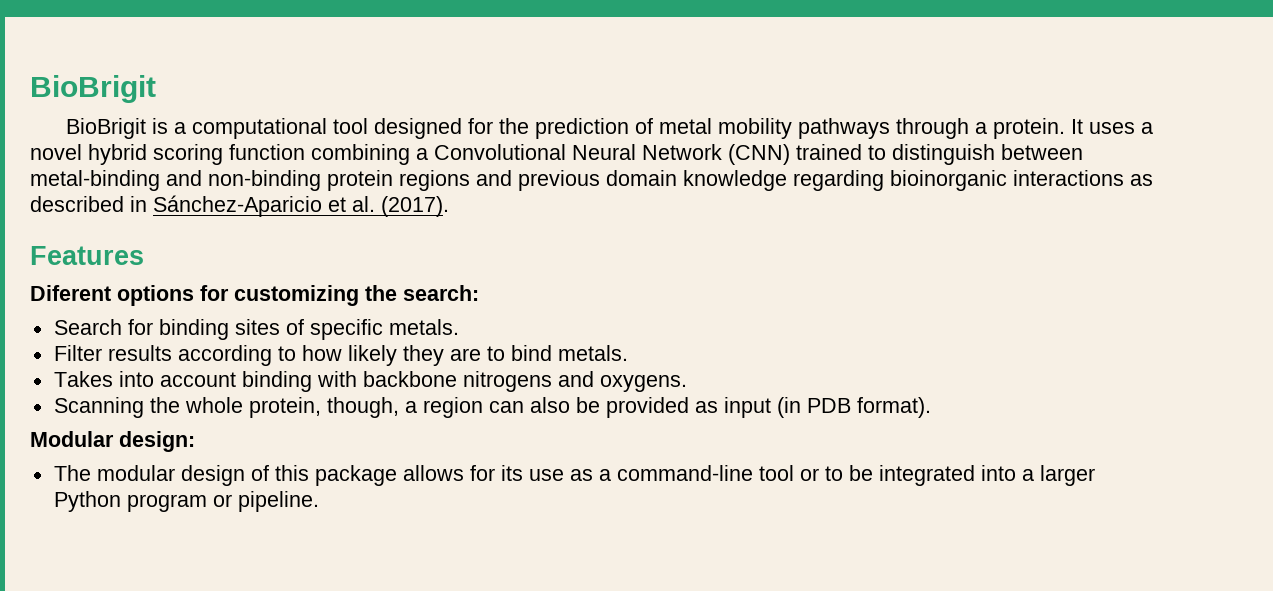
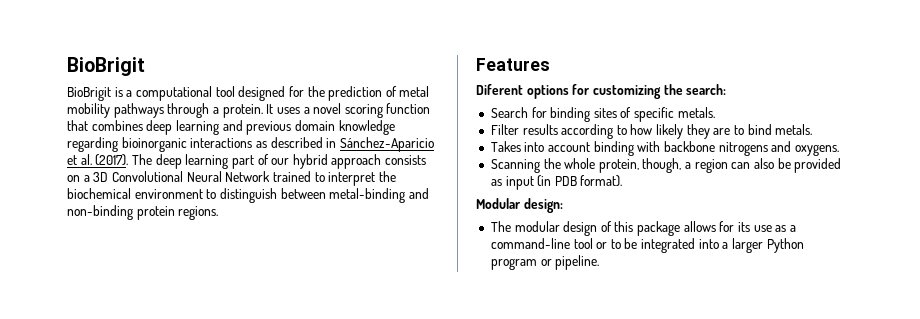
- It uses a novel hybrid scoring function combining a Convolutional Neural Network (CNN) trained to distinguish between metal-binding and non-binding protein regions and previous domain knowledge regarding bioinorganic interactions as described in Sánchez-Aparicio et al. (2017).
+ It uses a novel scoring function that combines deep learning and previous domain knowledge regarding bioinorganic interactions as described in Sánchez-Aparicio et al. (2017). The deep learning part of our hybrid approach consists on a 3D Convolutional Neural Network trained to interpret the biochemical environment to distinguish between metal-binding and non-binding protein regions.

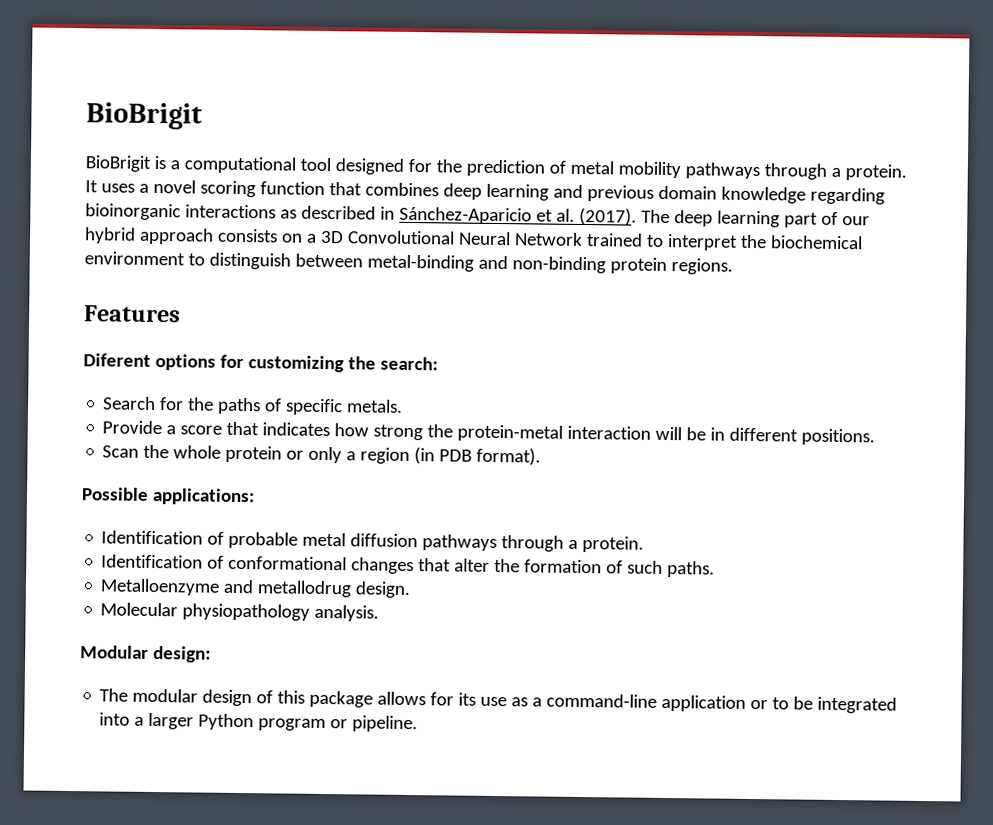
- Search for binding sites of specific metals.
+ Search for the paths of specific metals.
- Filter results according to how likely they are to bind metals.
- Takes into account binding with backbone nitrogens and oxygens.
- Scanning the whole protein, though, a region can also be provided as input (in PDB format).
+ Provide a score that indicates how strong the protein-metal interaction will be in different positions.
+ Scan the whole protein or only a region (in PDB format).
+ Possible applications:
+ Identification of probable metal diffusion pathways through a protein.
+ Identification of conformational changes that alter the formation of such paths.
+ Metalloenzyme and metallodrug design.
+ Molecular physiopathology analysis.
- The modular design of this package allows for its use as a command-line tool or to be integrated into a larger Python program or pipeline.
+ The modular design of this package allows for its use as a command-line application or to be integrated into a larger Python program or pipeline.

